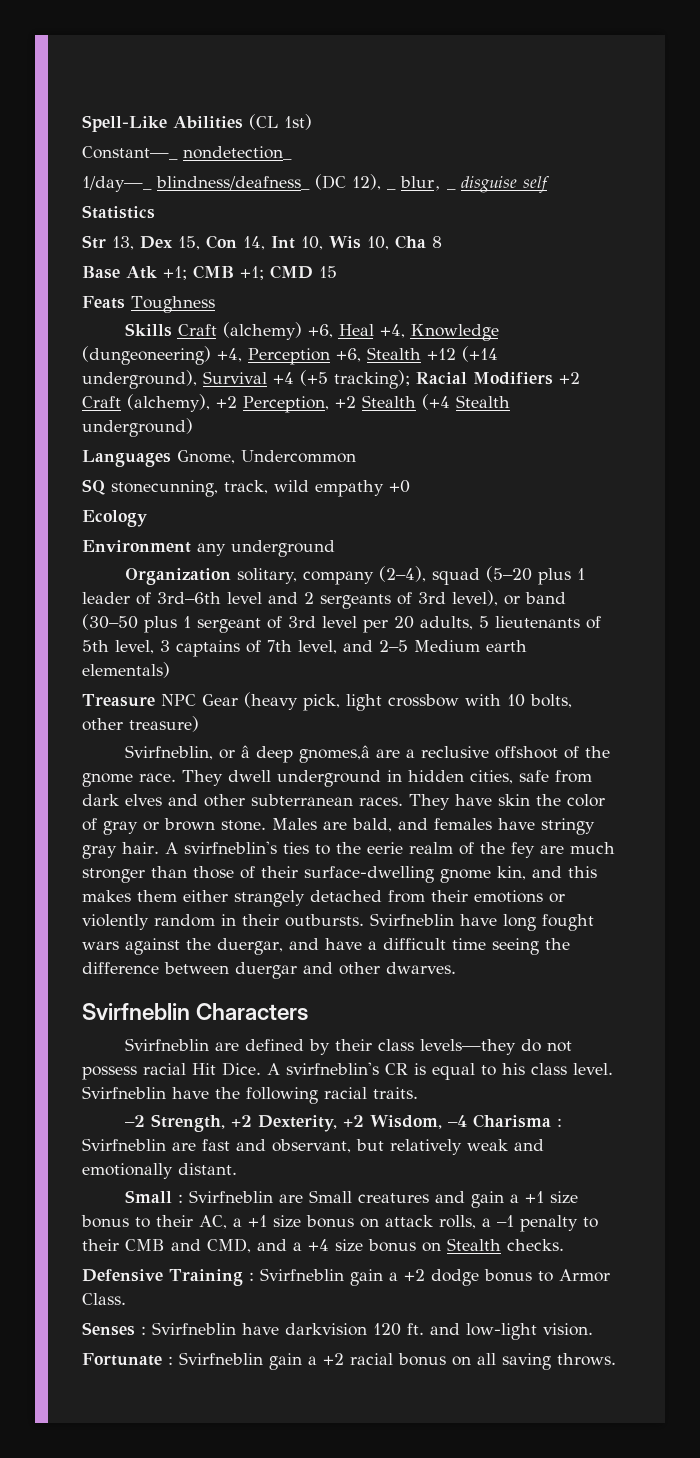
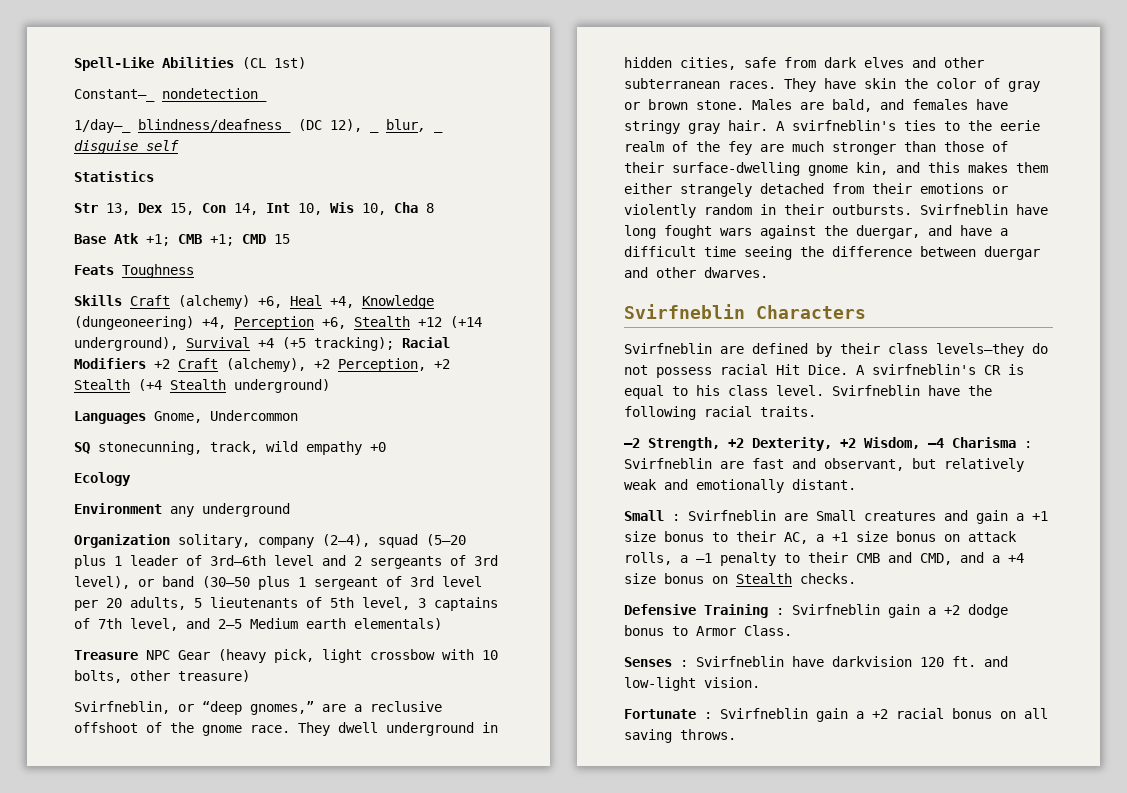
- Svirfneblin, or â deep gnomes,â are a reclusive offshoot of the gnome race.
+ Svirfneblin, or “deep gnomes,” are a reclusive offshoot of the gnome race.

